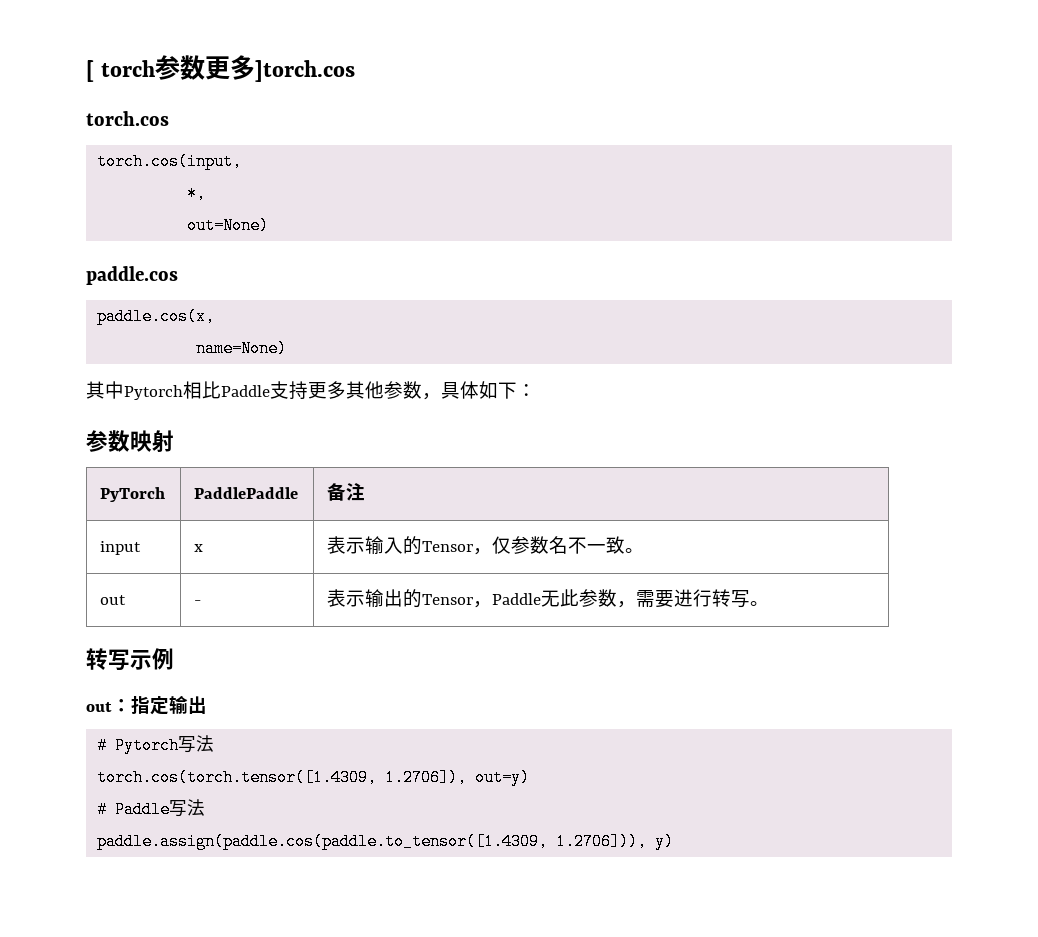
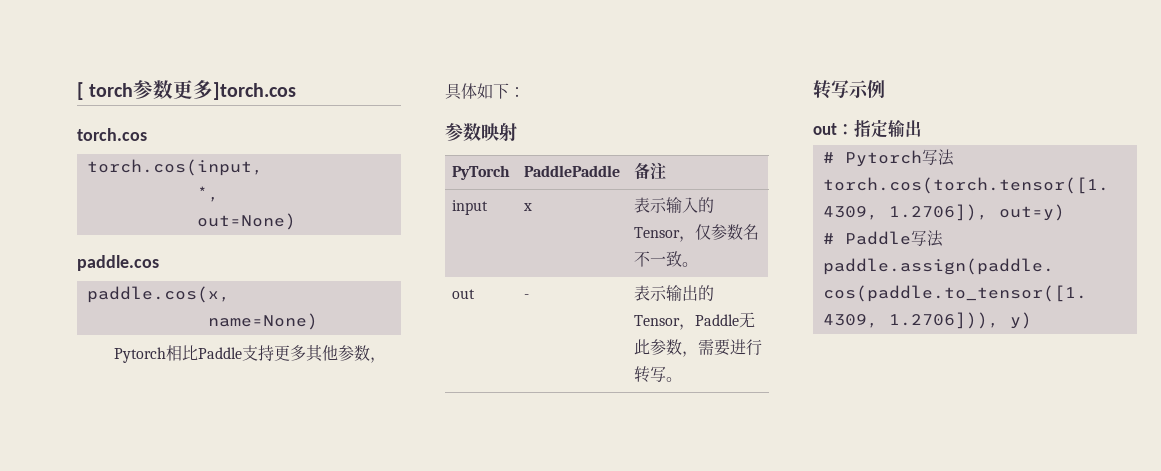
- 其中Pytorch相比Paddle支持更多其他参数，具体如下：
+ Pytorch相比Paddle支持更多其他参数，具体如下：

